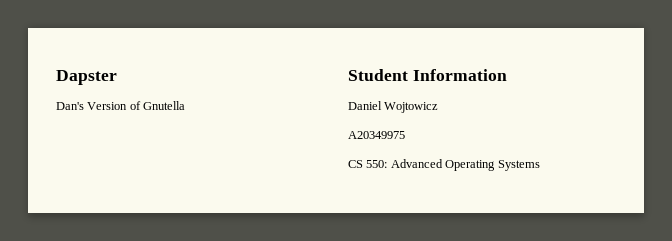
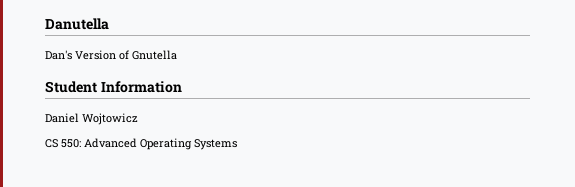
- Dapster
+ Danutella
- A20349975

